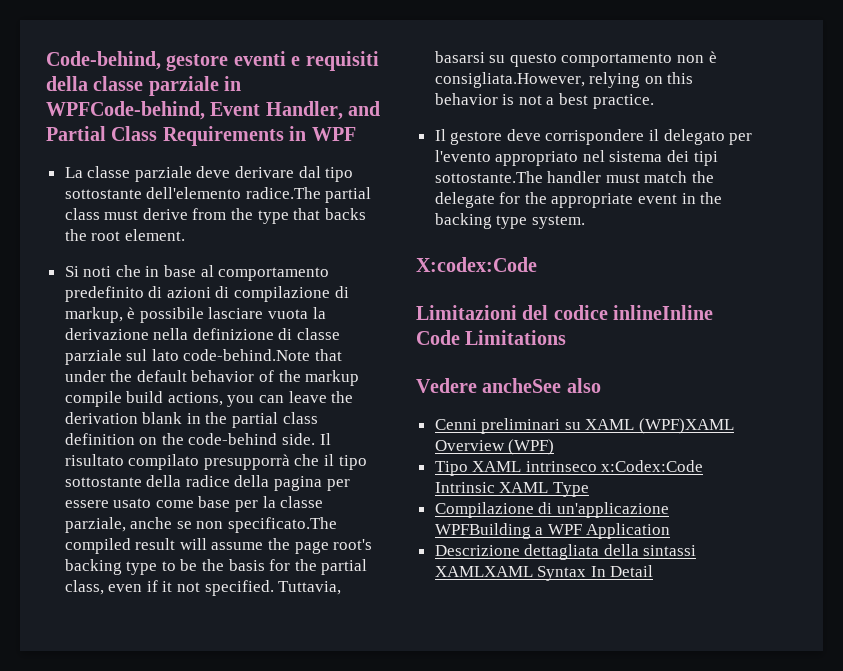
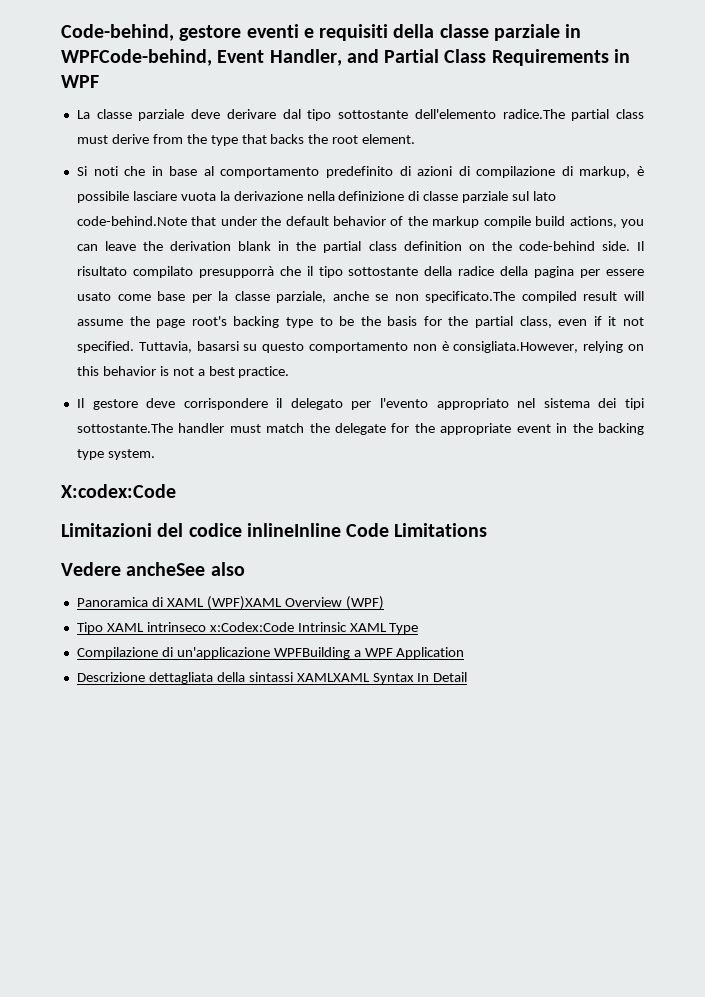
- Cenni preliminari su XAML (WPF)XAML Overview (WPF)
+ Panoramica di XAML (WPF)XAML Overview (WPF)

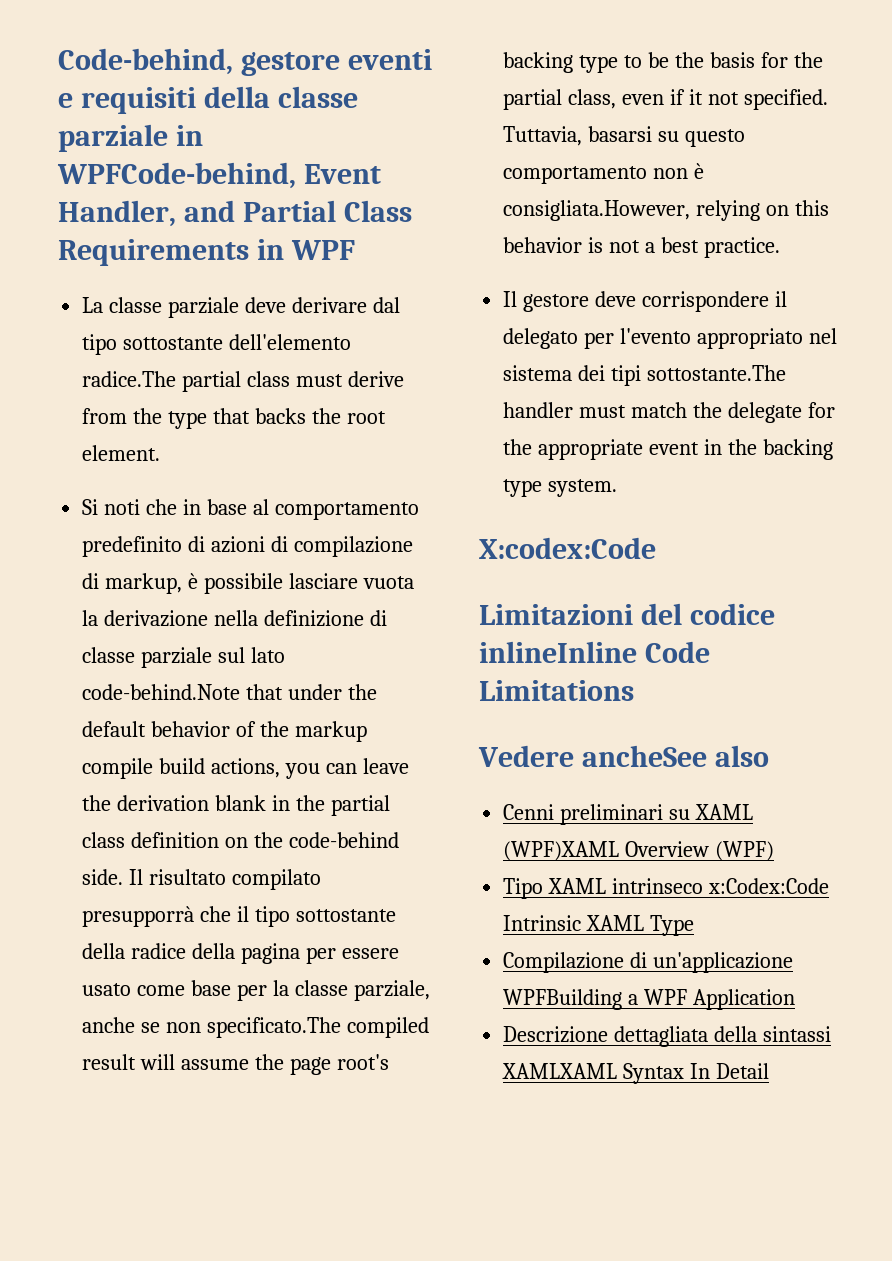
- Panoramica di XAML (WPF)XAML Overview (WPF)
+ Cenni preliminari su XAML (WPF)XAML Overview (WPF)

